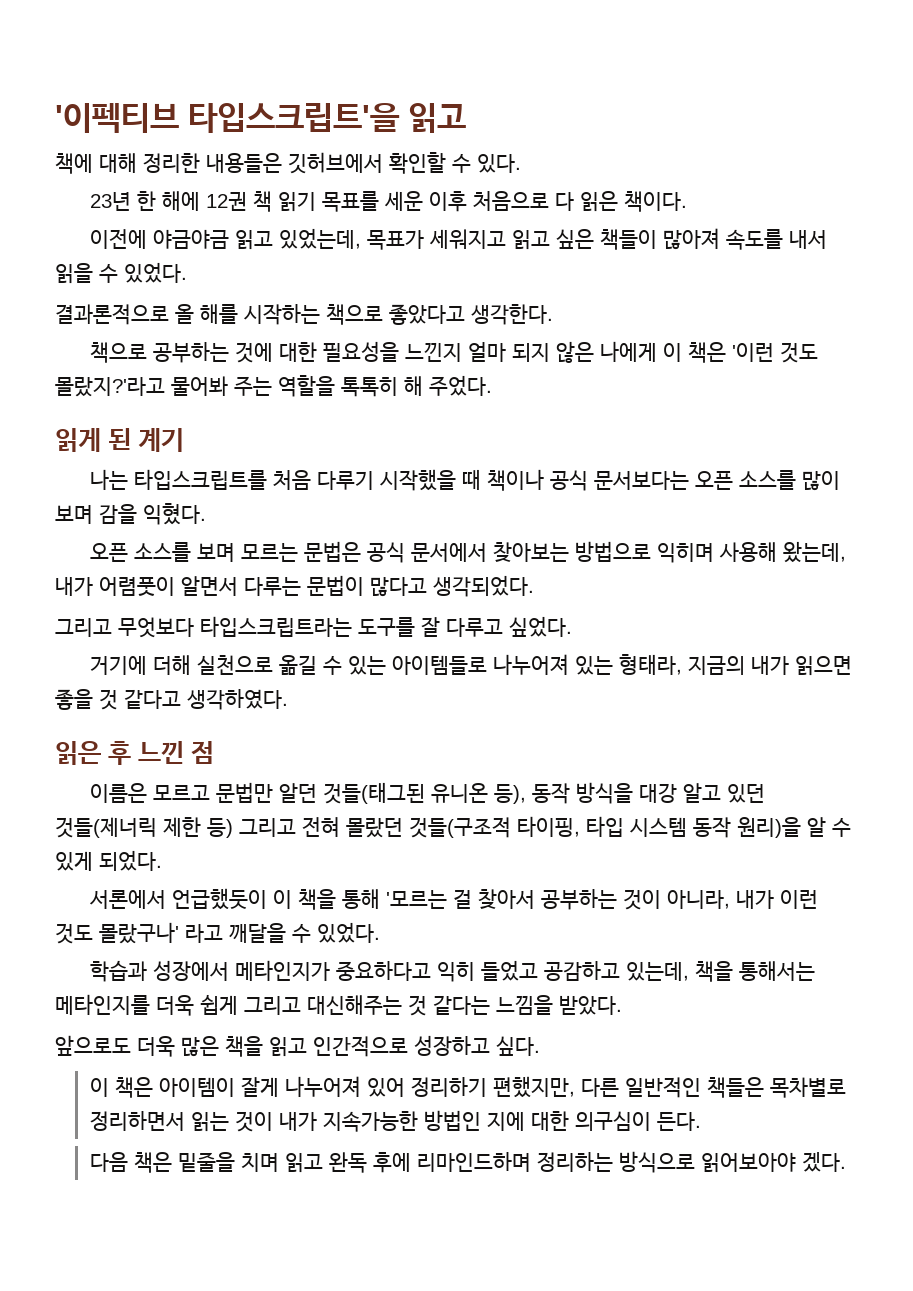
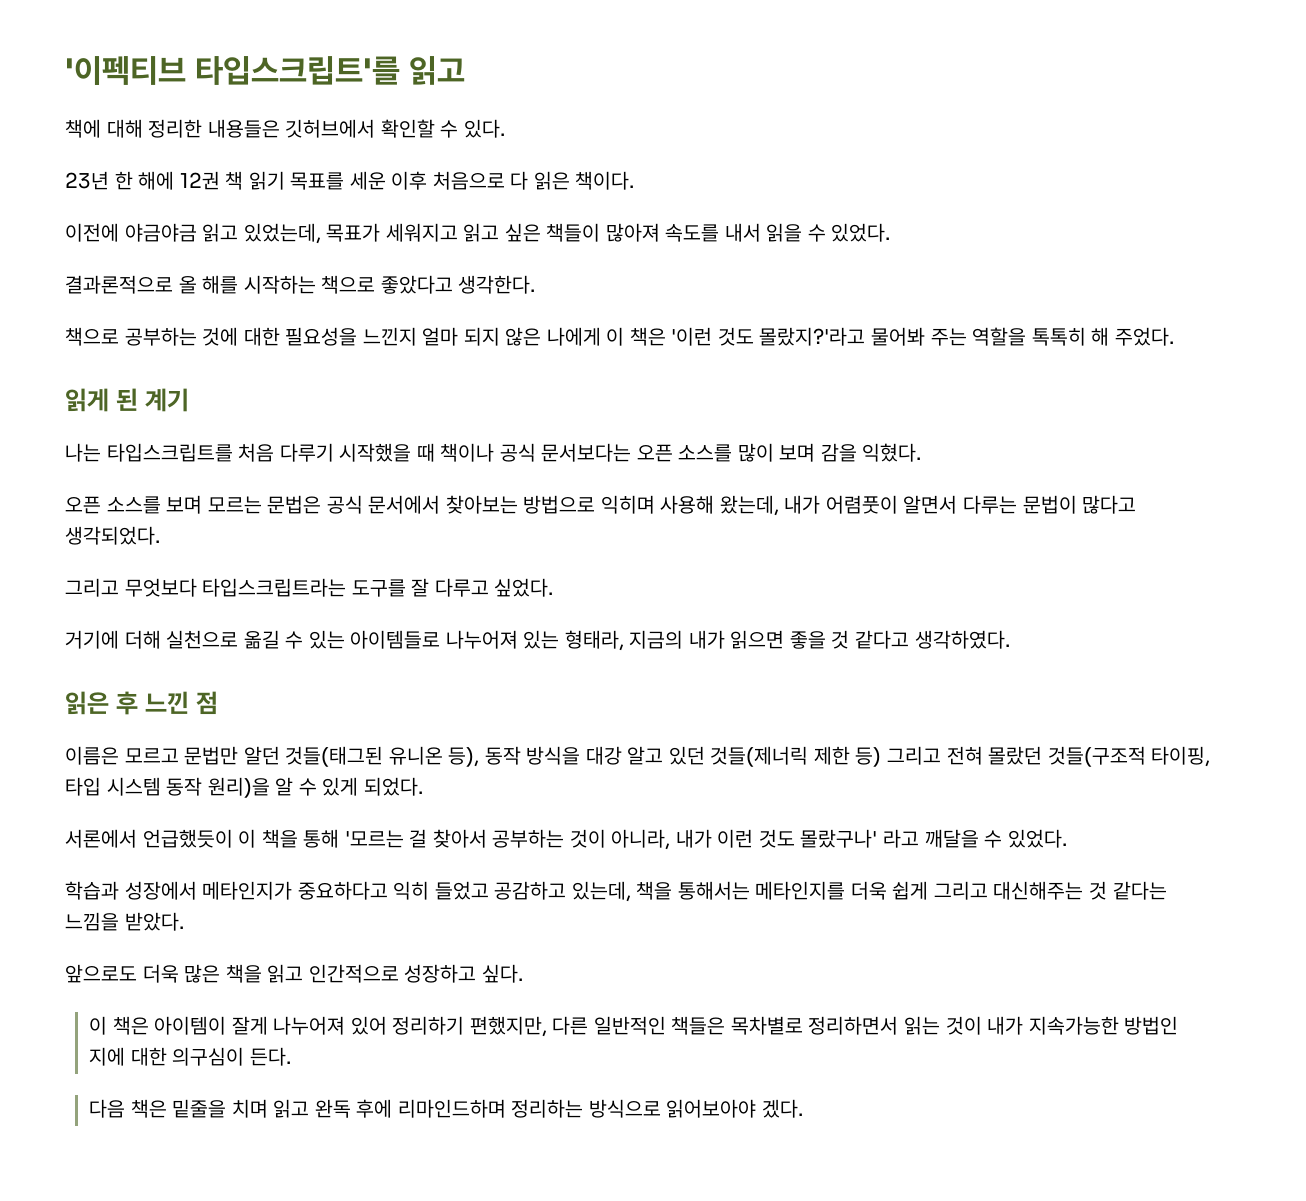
- '이펙티브 타입스크립트'을 읽고
+ '이펙티브 타입스크립트'를 읽고

